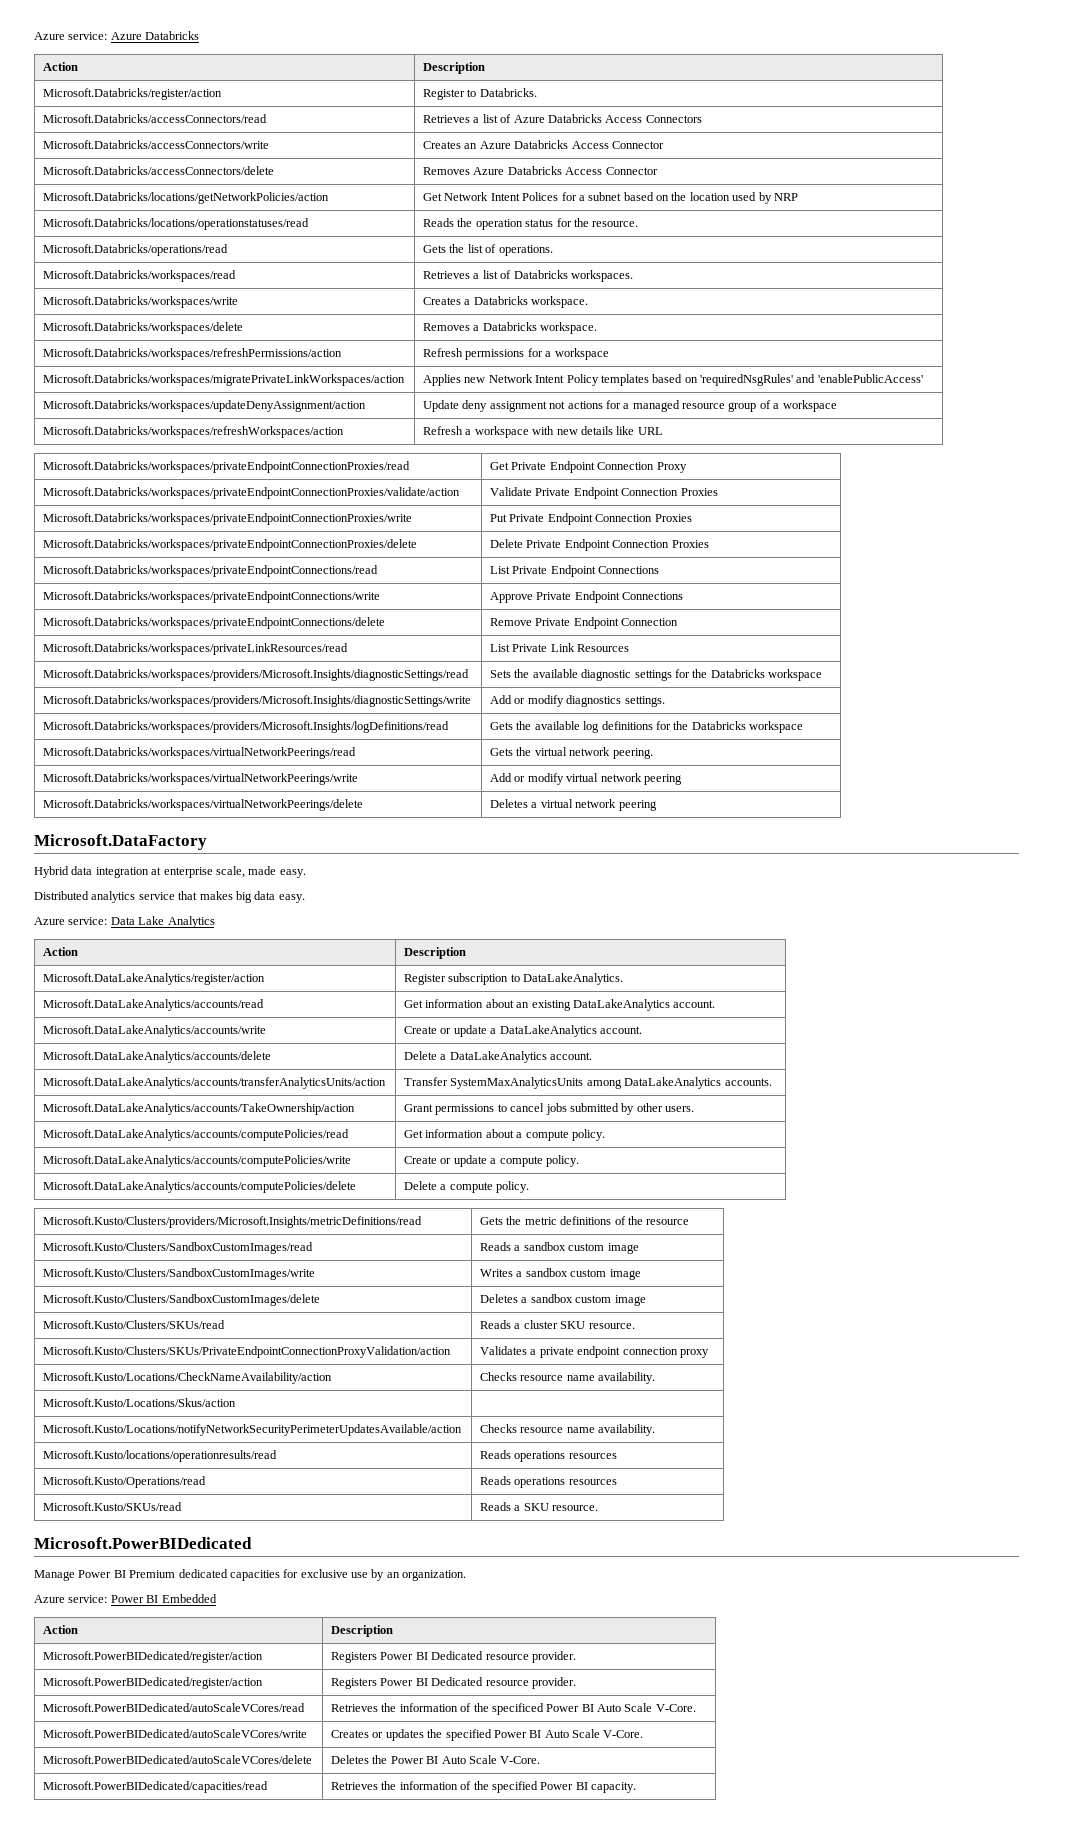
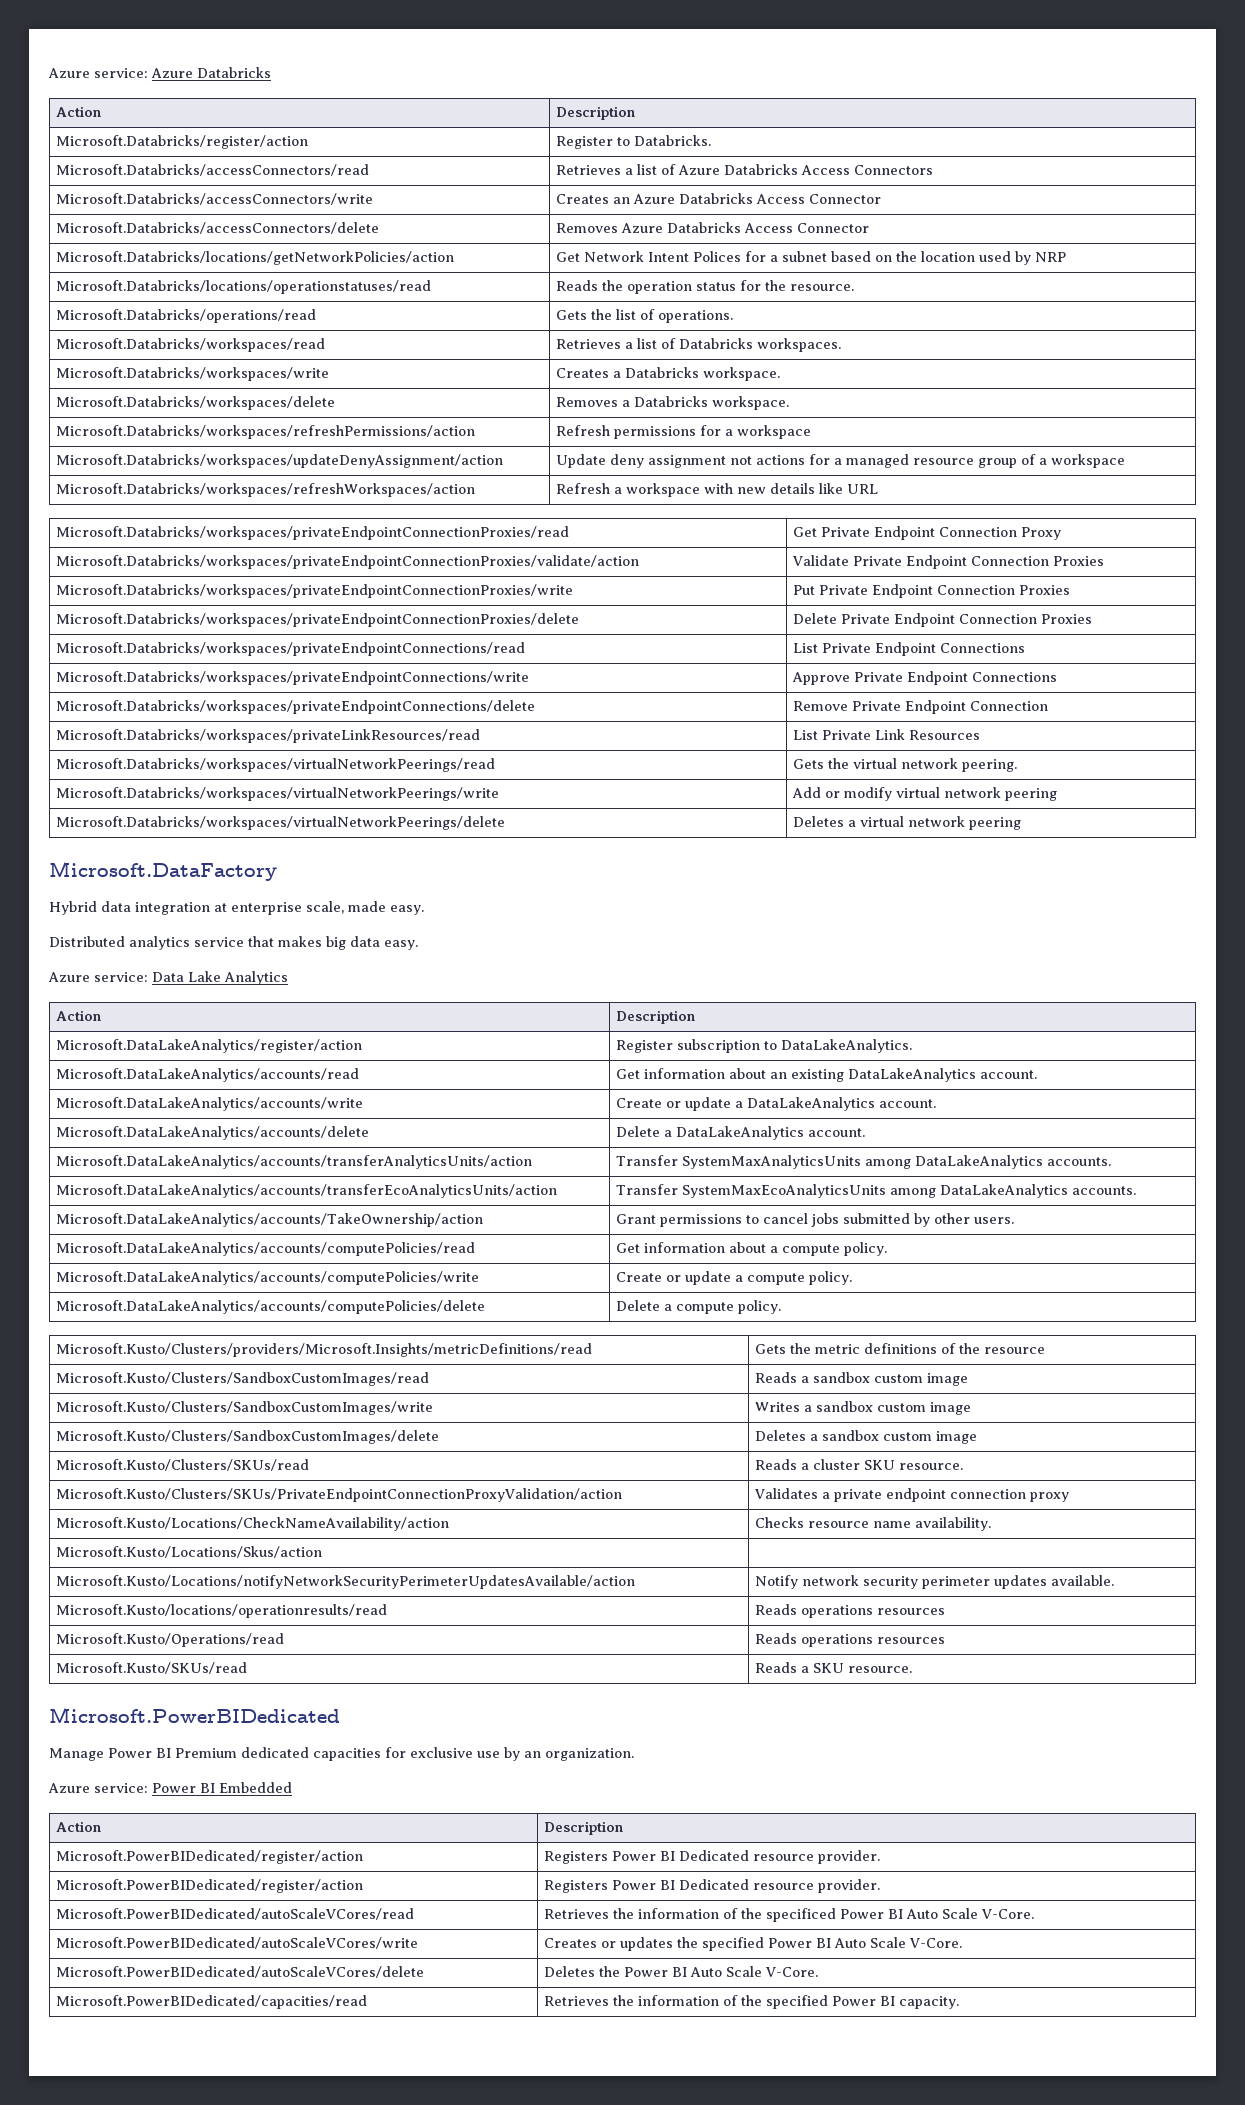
- Microsoft.Databricks/workspaces/migratePrivateLinkWorkspaces/action | Applies new Network Intent Policy templates based on 'requiredNsgRules' and 'enablePublicAccess'
- Microsoft.Databricks/workspaces/providers/Microsoft.Insights/diagnosticSettings/read | Sets the available diagnostic settings for the Databricks workspace
- Microsoft.Databricks/workspaces/providers/Microsoft.Insights/diagnosticSettings/write | Add or modify diagnostics settings.
- Microsoft.Databricks/workspaces/providers/Microsoft.Insights/logDefinitions/read | Gets the available log definitions for the Databricks workspace
+ Microsoft.DataLakeAnalytics/accounts/transferEcoAnalyticsUnits/action | Transfer SystemMaxEcoAnalyticsUnits among DataLakeAnalytics accounts.
- Microsoft.Kusto/Locations/notifyNetworkSecurityPerimeterUpdatesAvailable/action | Checks resource name availability.
+ Microsoft.Kusto/Locations/notifyNetworkSecurityPerimeterUpdatesAvailable/action | Notify network security perimeter updates available.

